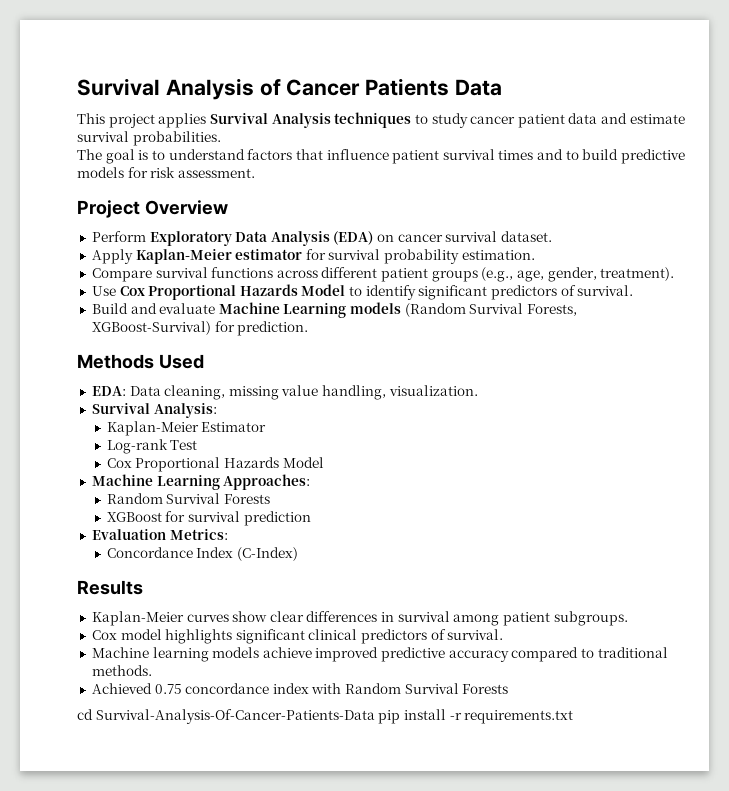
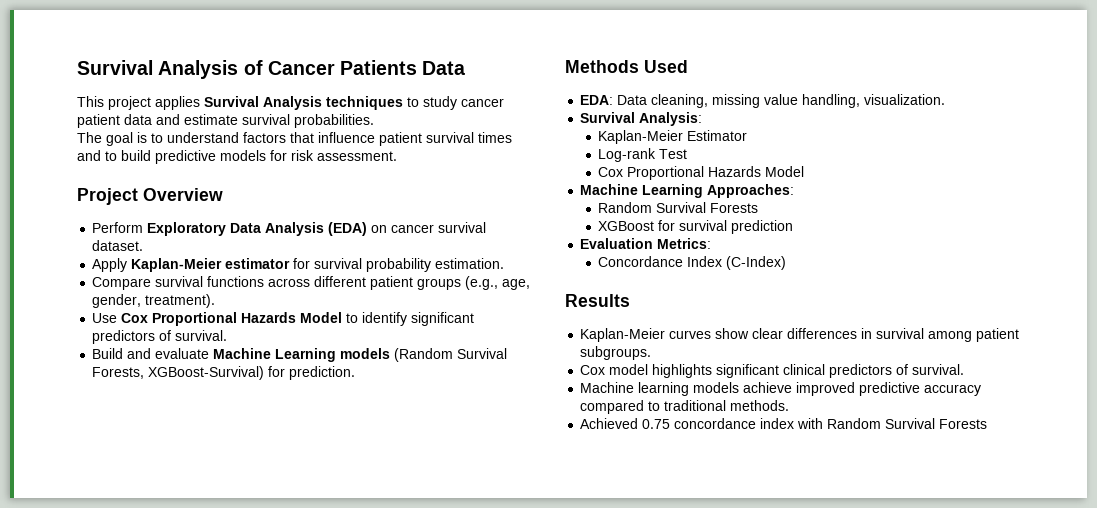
- cd Survival-Analysis-Of-Cancer-Patients-Data pip install -r requirements.txt

